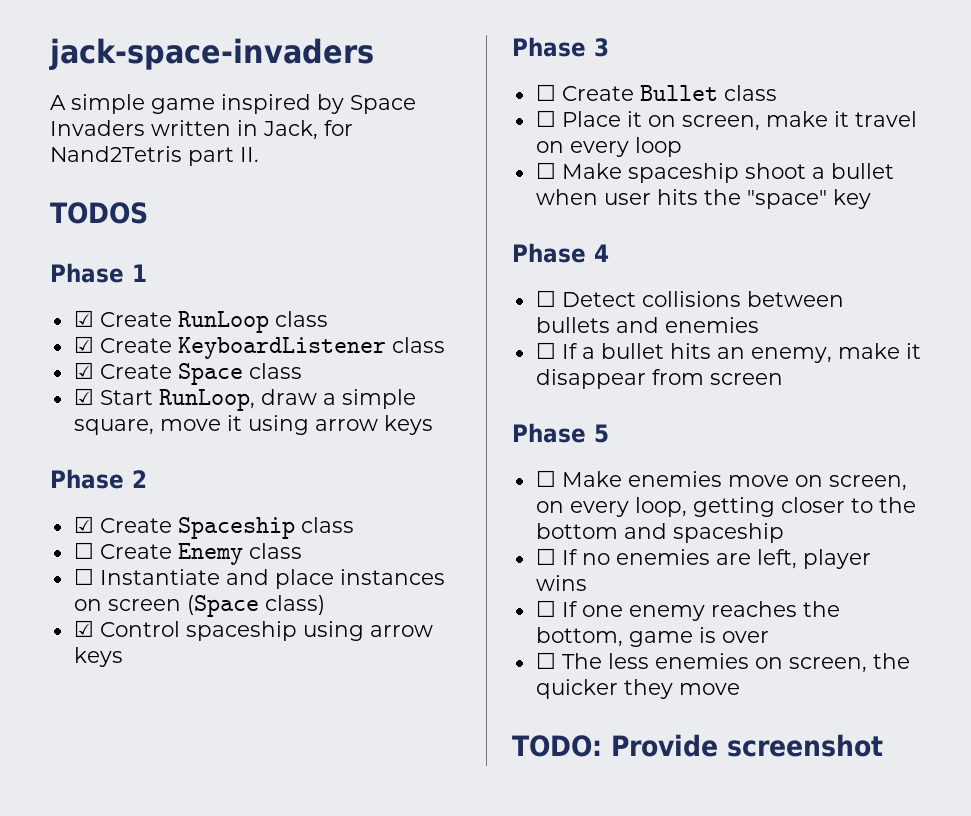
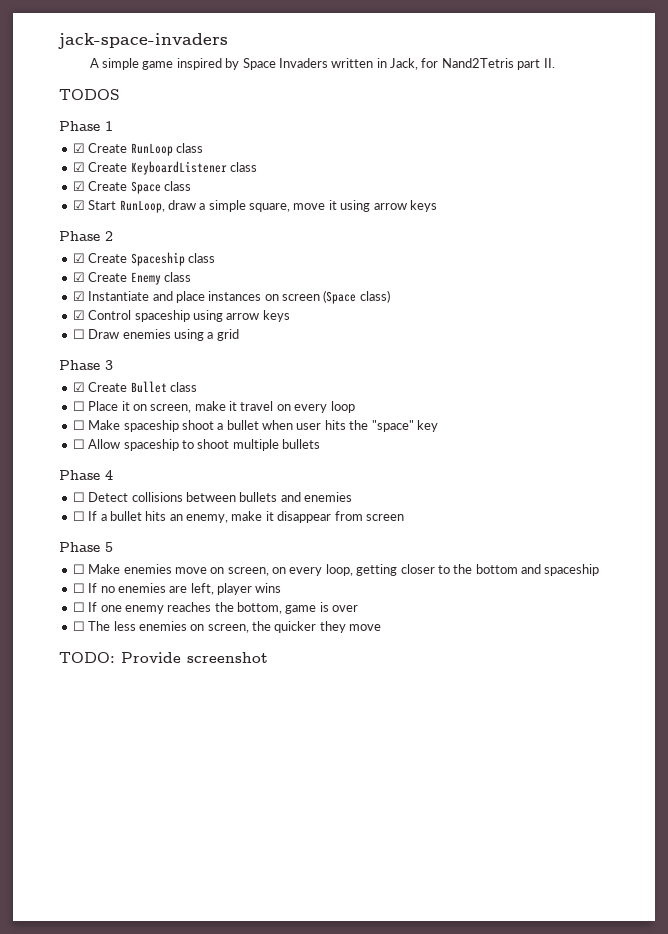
- ☐ Create Enemy class
+ ☑ Create Enemy class
- ☐ Instantiate and place instances on screen (Space class)
+ ☑ Instantiate and place instances on screen (Space class)
+ ☐ Draw enemies using a grid
- ☐ Create Bullet class
+ ☑ Create Bullet class
+ ☐ Allow spaceship to shoot multiple bullets

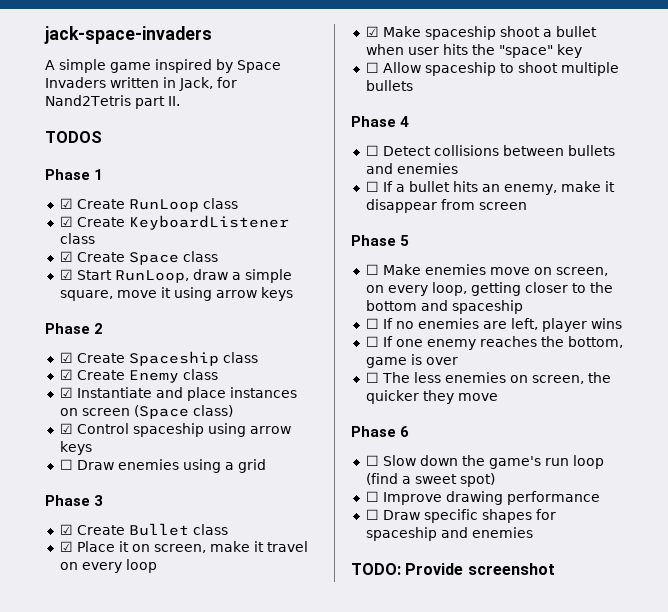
- ☐ Place it on screen, make it travel on every loop
+ ☑ Place it on screen, make it travel on every loop
- ☐ Make spaceship shoot a bullet when user hits the "space" key
+ ☑ Make spaceship shoot a bullet when user hits the "space" key
+ Phase 6
+ ☐ Slow down the game's run loop (find a sweet spot)
+ ☐ Improve drawing performance
+ ☐ Draw specific shapes for spaceship and enemies

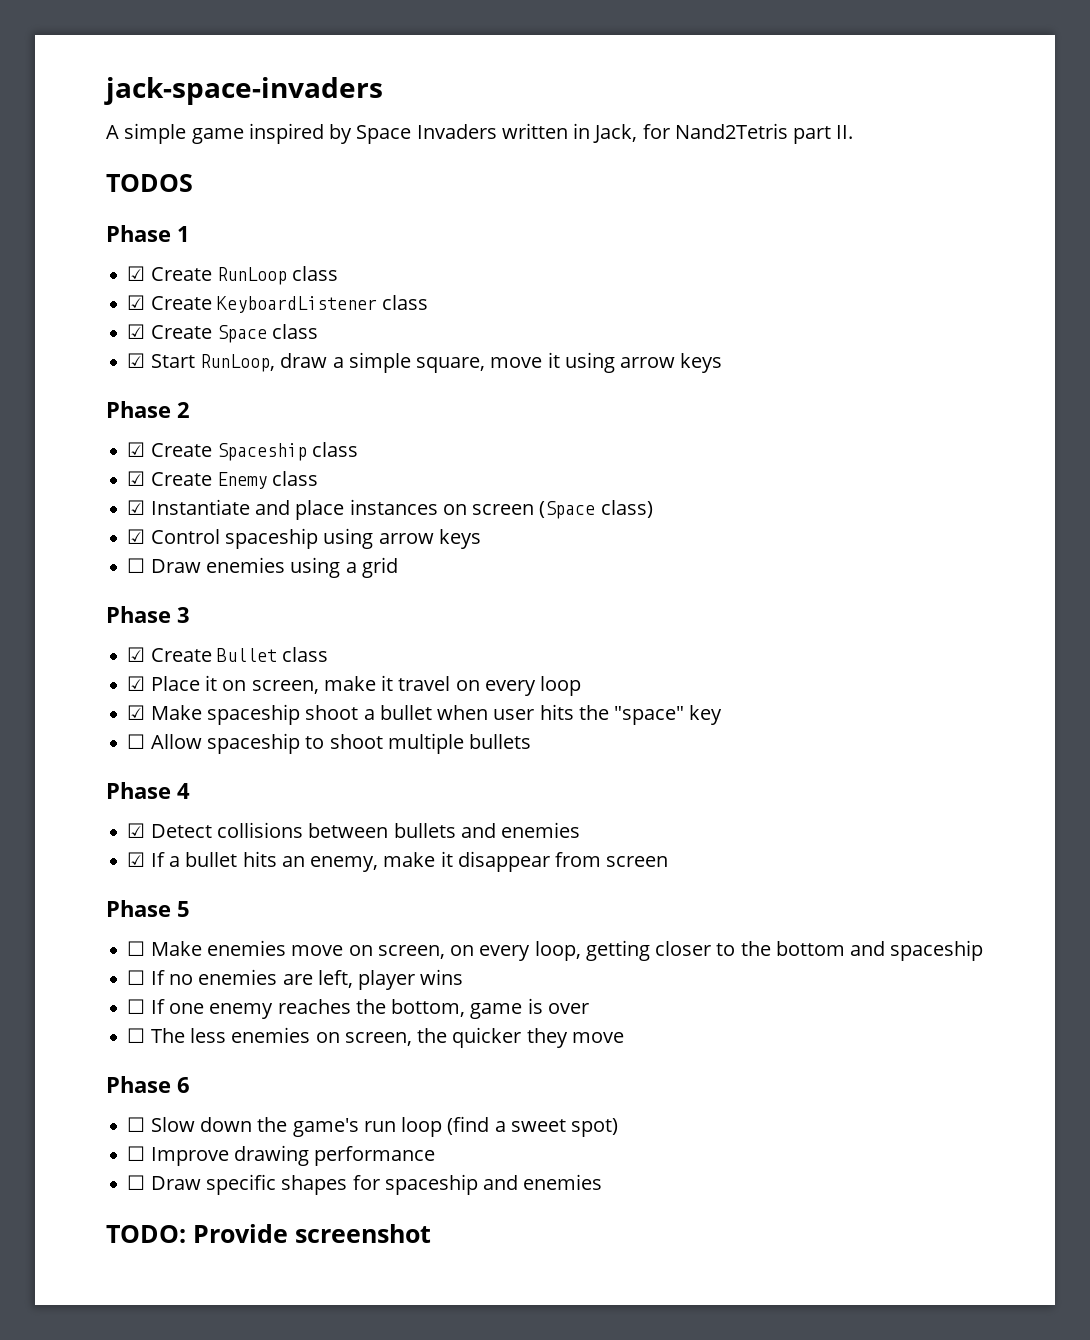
- ☐ Detect collisions between bullets and enemies
+ ☑ Detect collisions between bullets and enemies
- ☐ If a bullet hits an enemy, make it disappear from screen
+ ☑ If a bullet hits an enemy, make it disappear from screen

